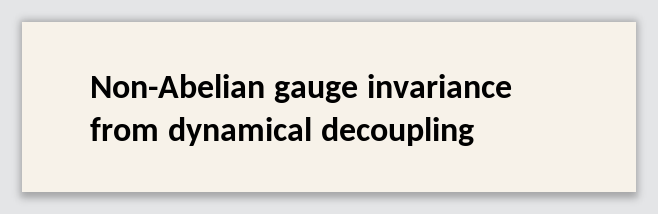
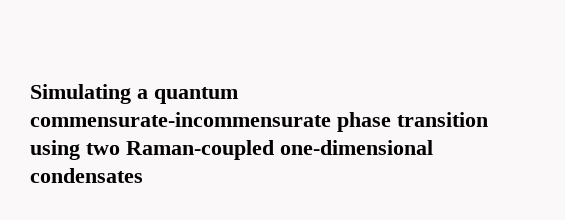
- Non-Abelian gauge invariance from dynamical decoupling
+ Simulating a quantum commensurate-incommensurate phase transition using two Raman-coupled one-dimensional condensates

